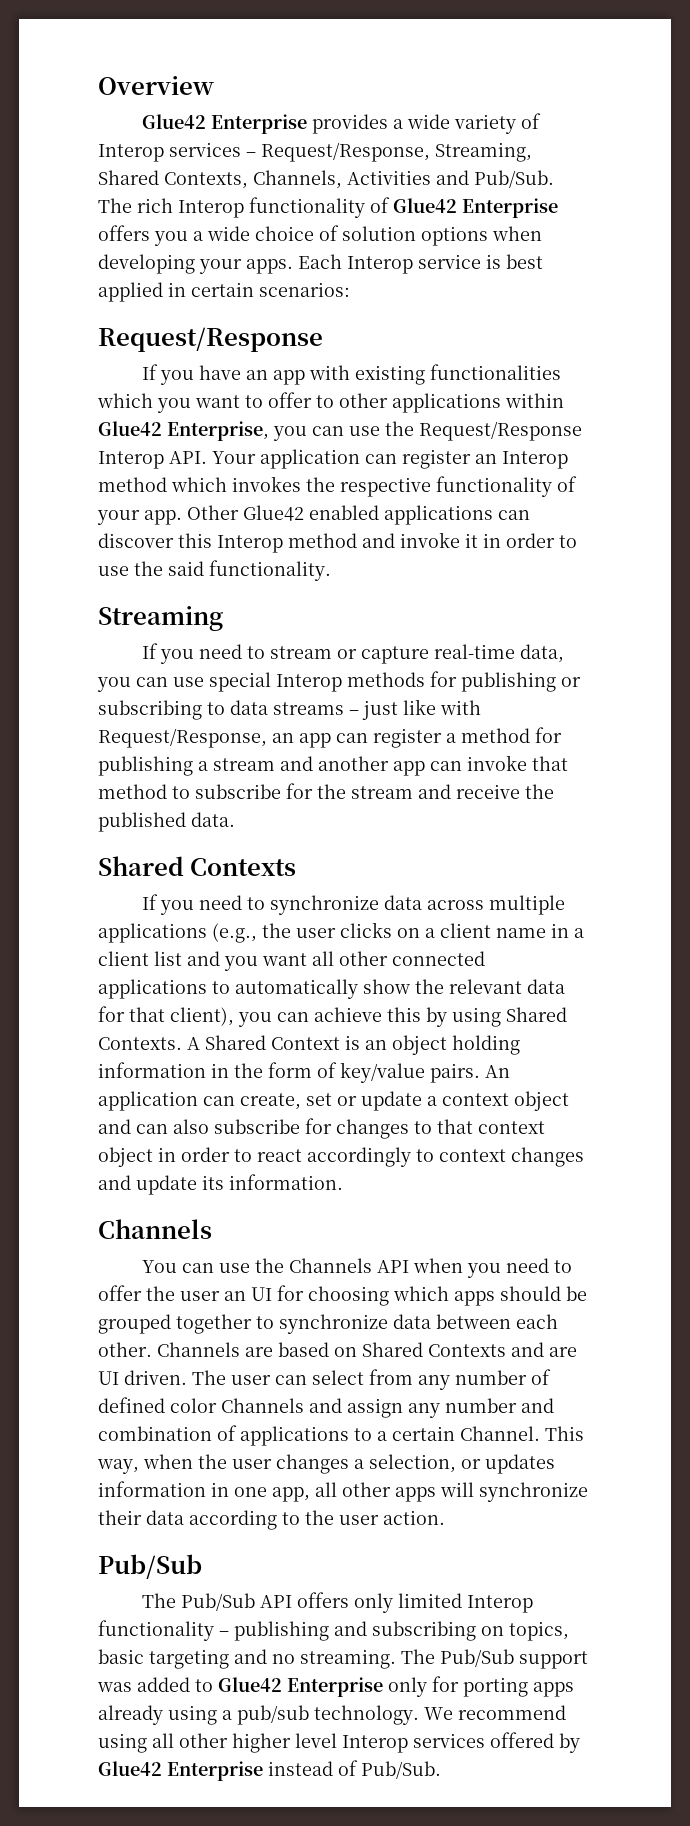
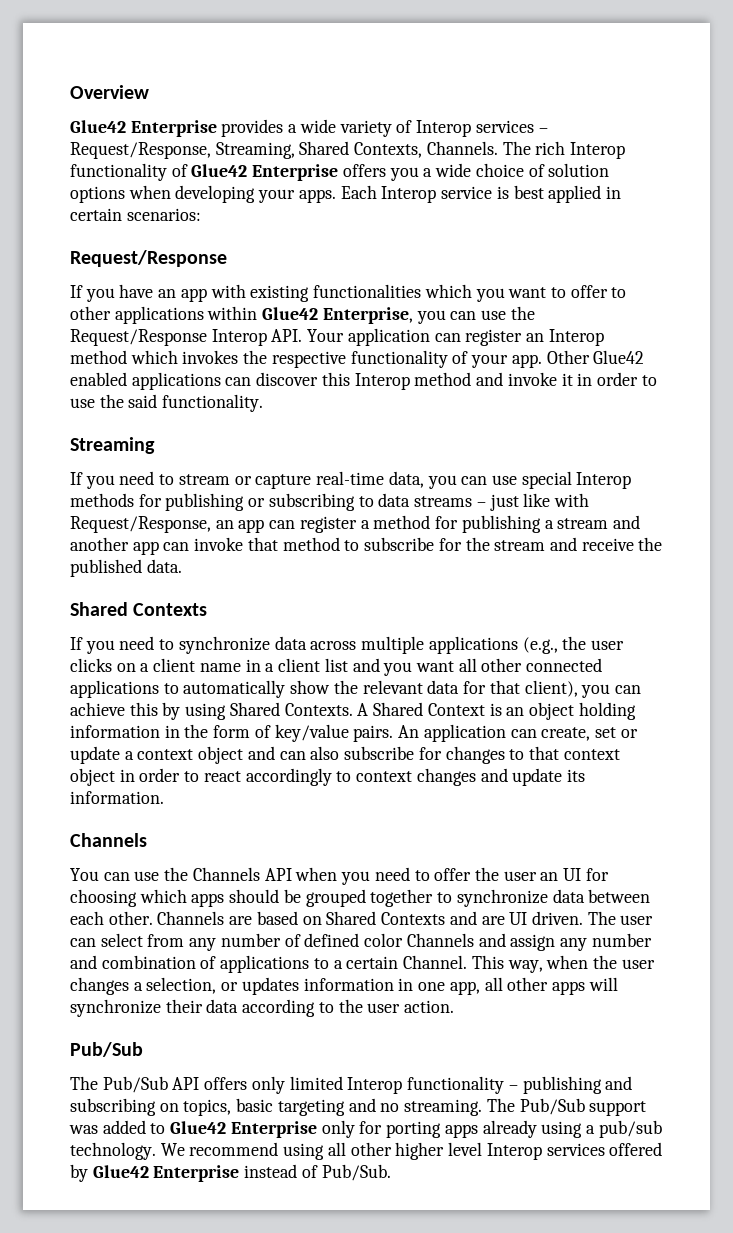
- Glue42 Enterprise provides a wide variety of Interop services – Request/Response, Streaming, Shared Contexts, Channels, Activities and Pub/Sub.
+ Glue42 Enterprise provides a wide variety of Interop services – Request/Response, Streaming, Shared Contexts, Channels.

